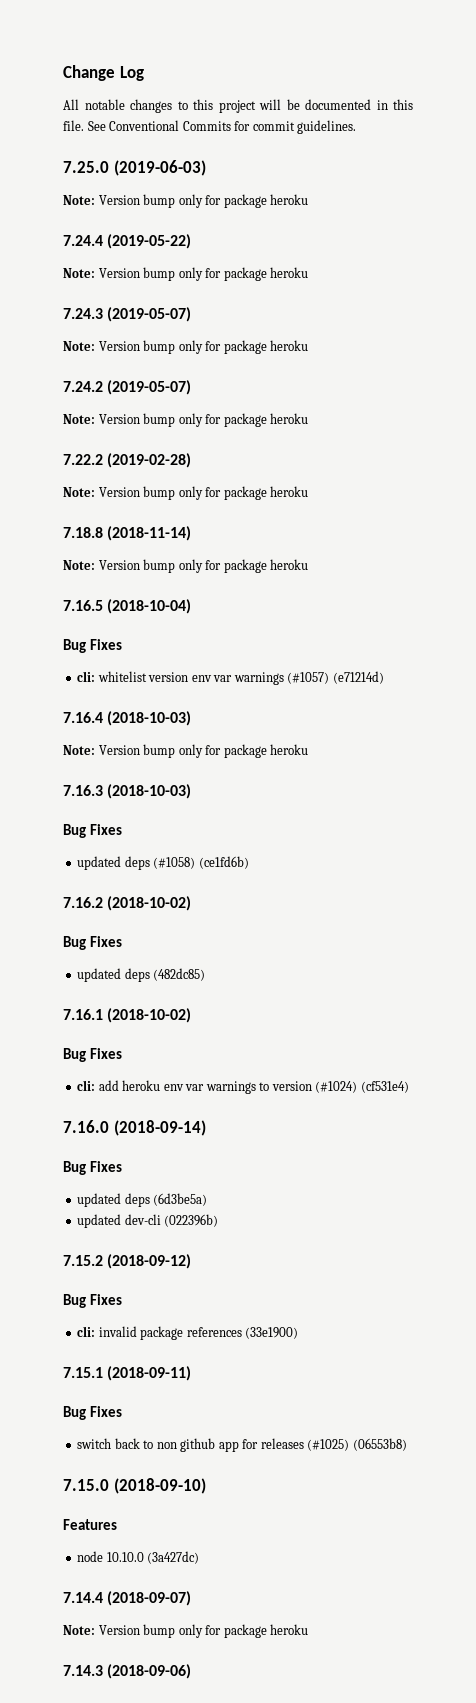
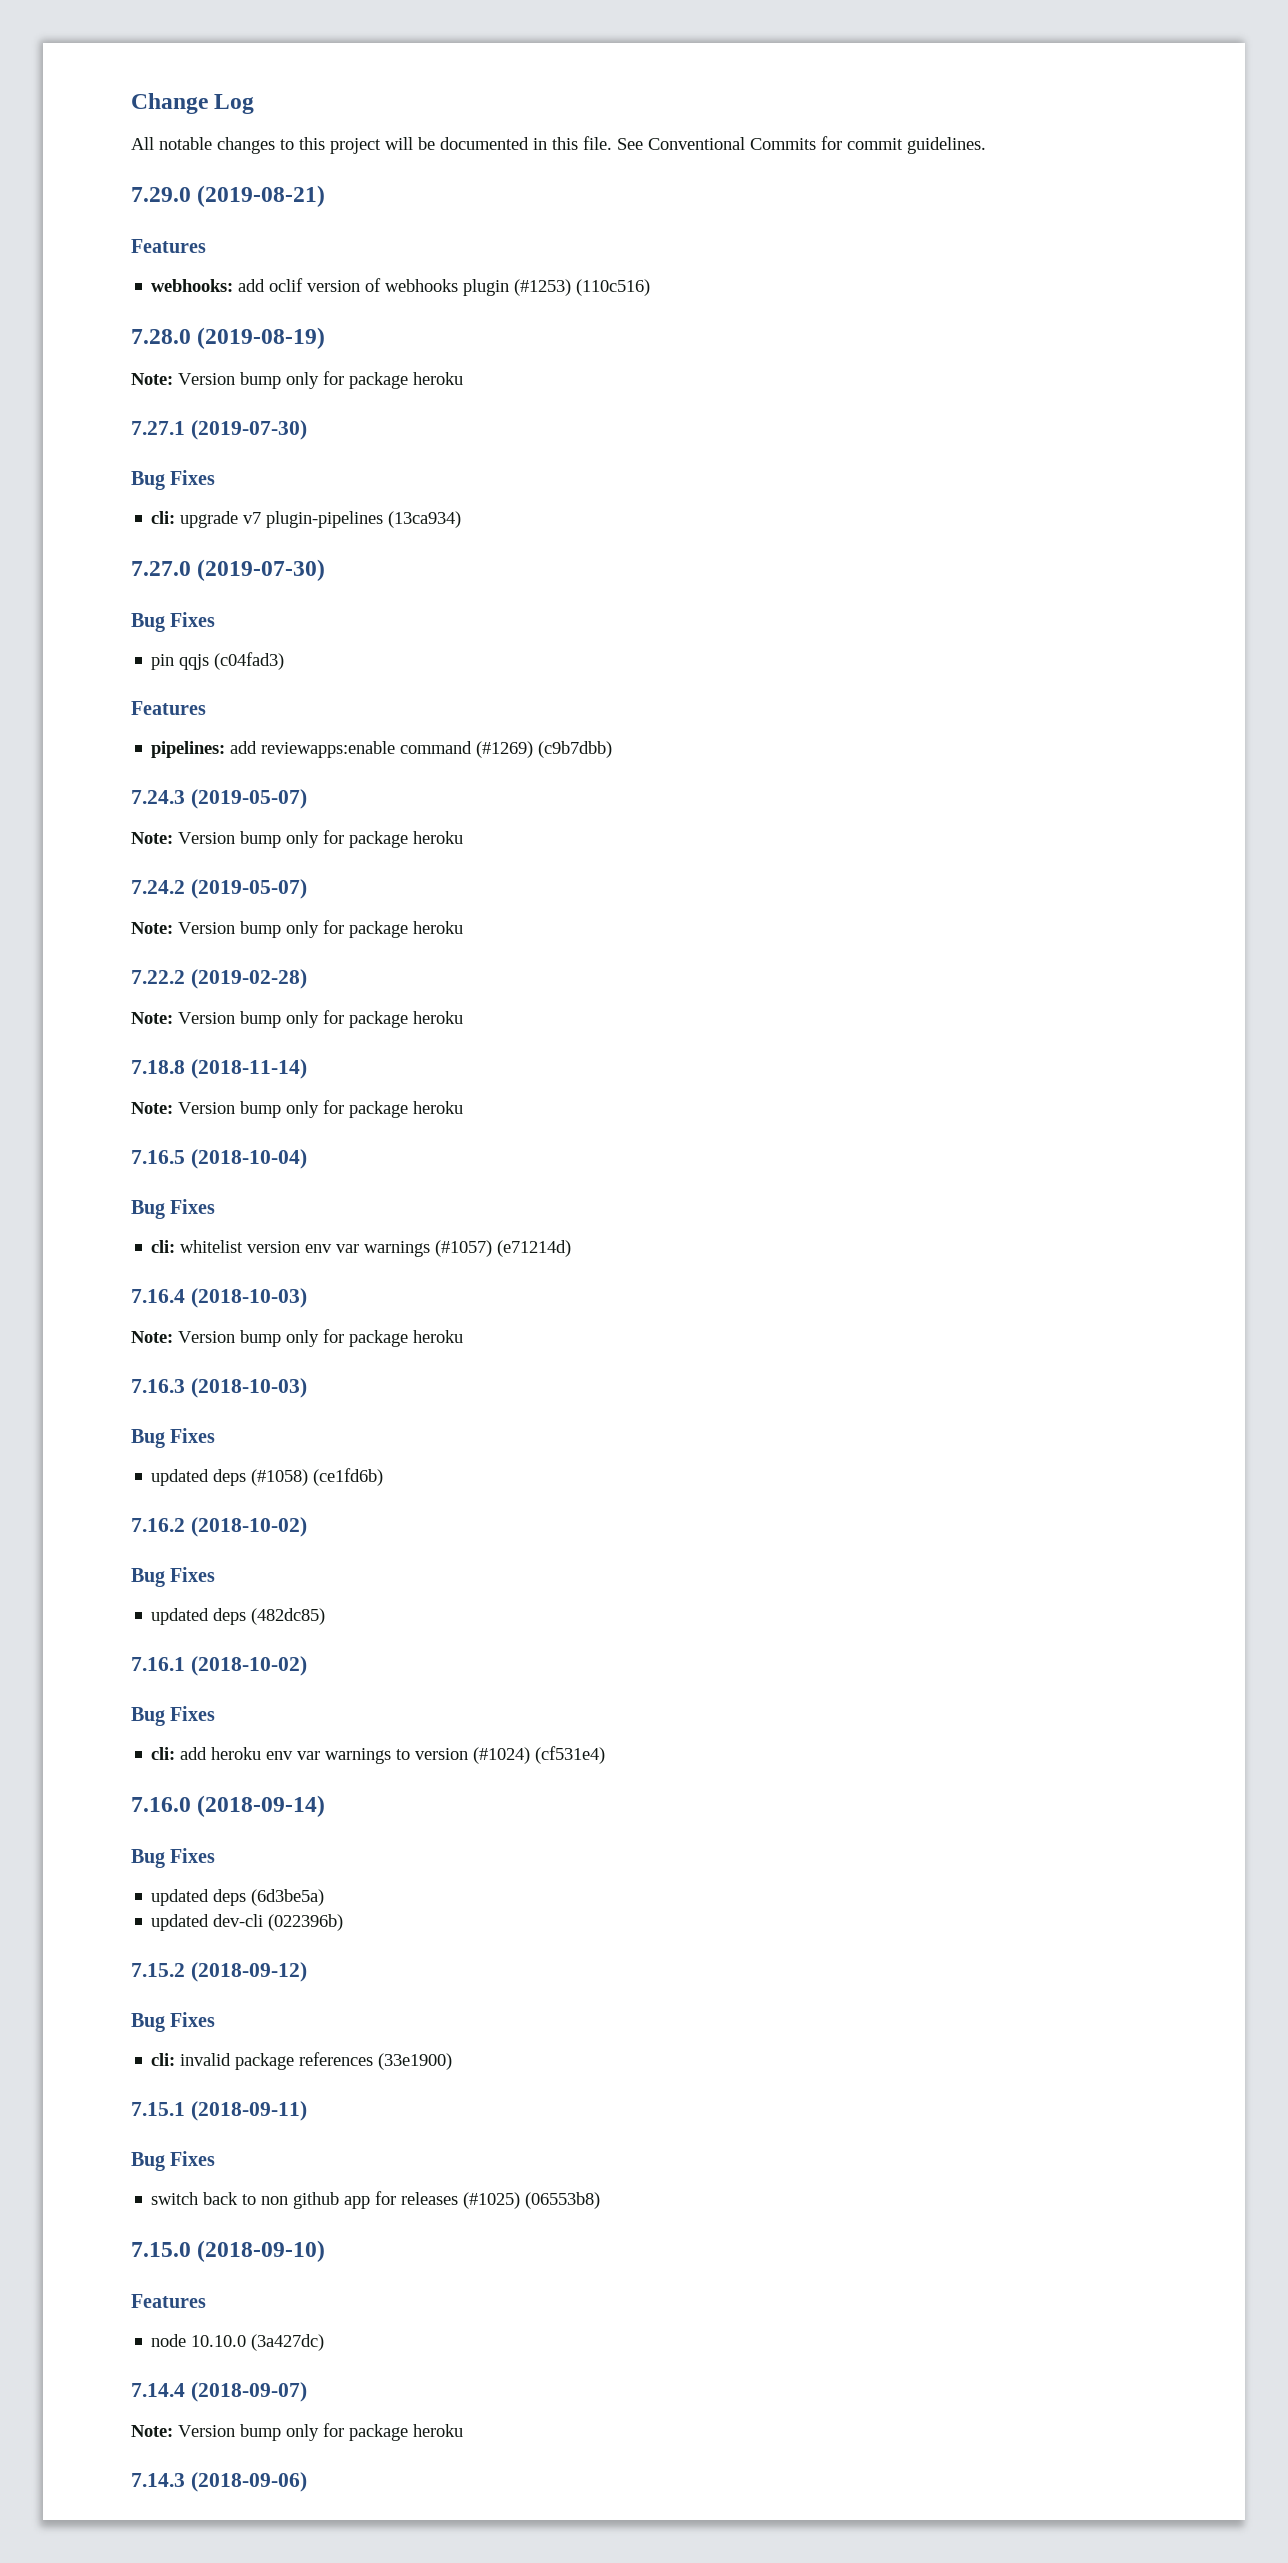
- 7.25.0 (2019-06-03)
+ 7.29.0 (2019-08-21)
+ Features
+ webhooks: add oclif version of webhooks plugin (#1253) (110c516)
+ 7.28.0 (2019-08-19)
  Note: Version bump only for package heroku
- 7.24.4 (2019-05-22)
- Note: Version bump only for package heroku
+ 7.27.1 (2019-07-30)
+ Bug Fixes
+ cli: upgrade v7 plugin-pipelines (13ca934)
+ 7.27.0 (2019-07-30)
+ Bug Fixes
+ pin qqjs (c04fad3)
+ Features
+ pipelines: add reviewapps:enable command (#1269) (c9b7dbb)

